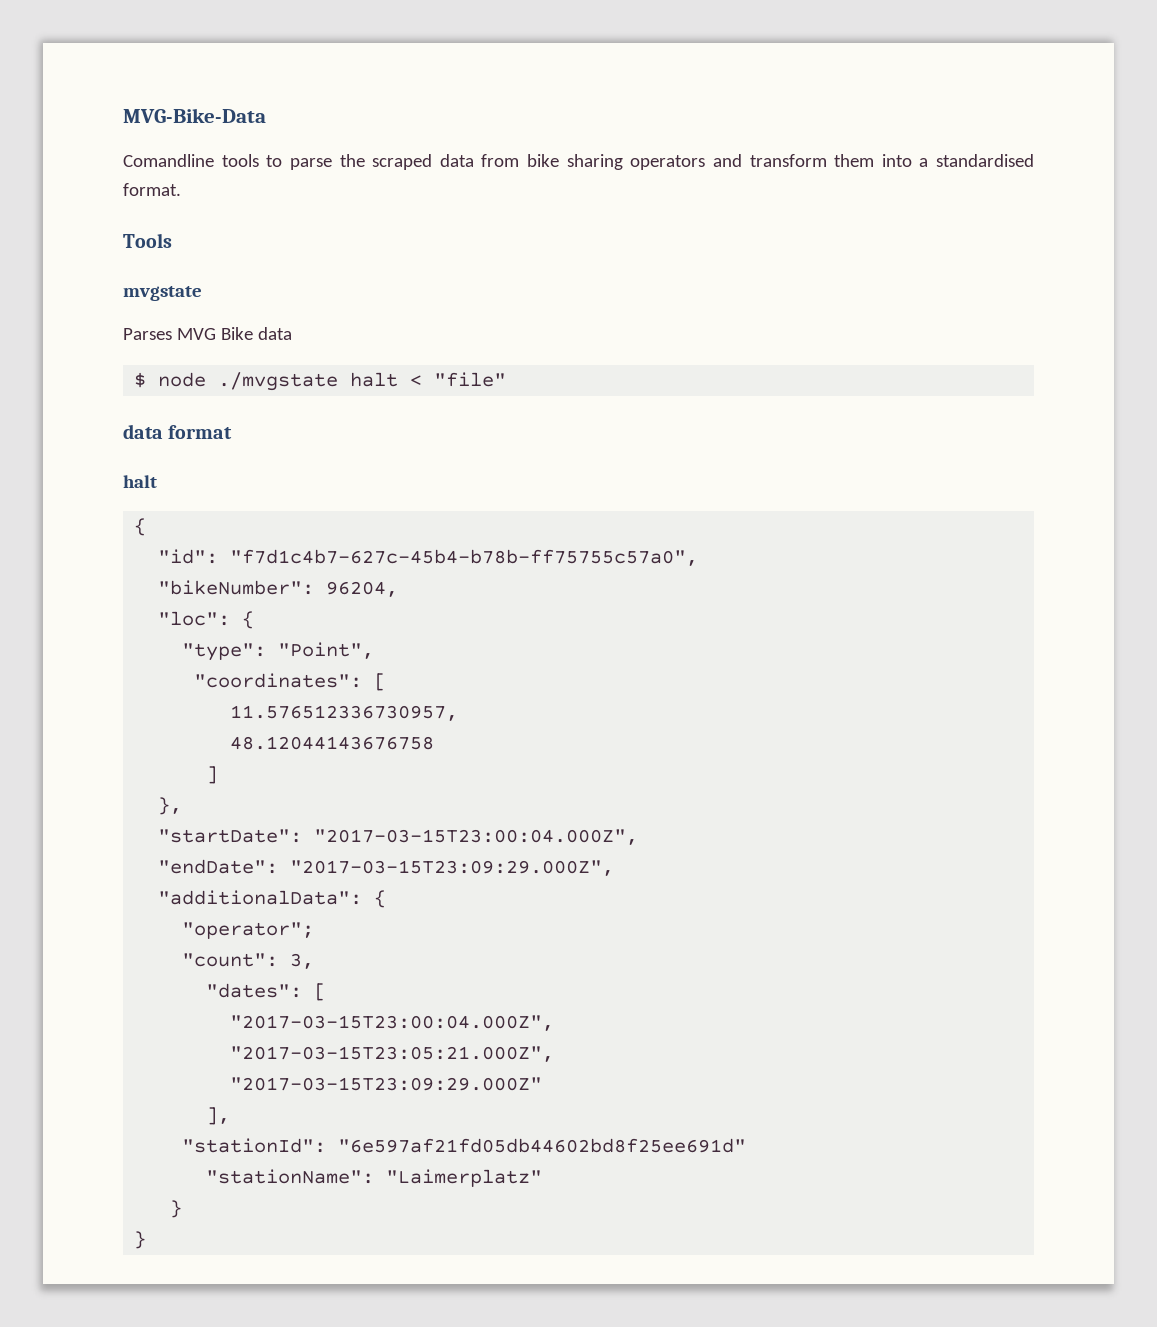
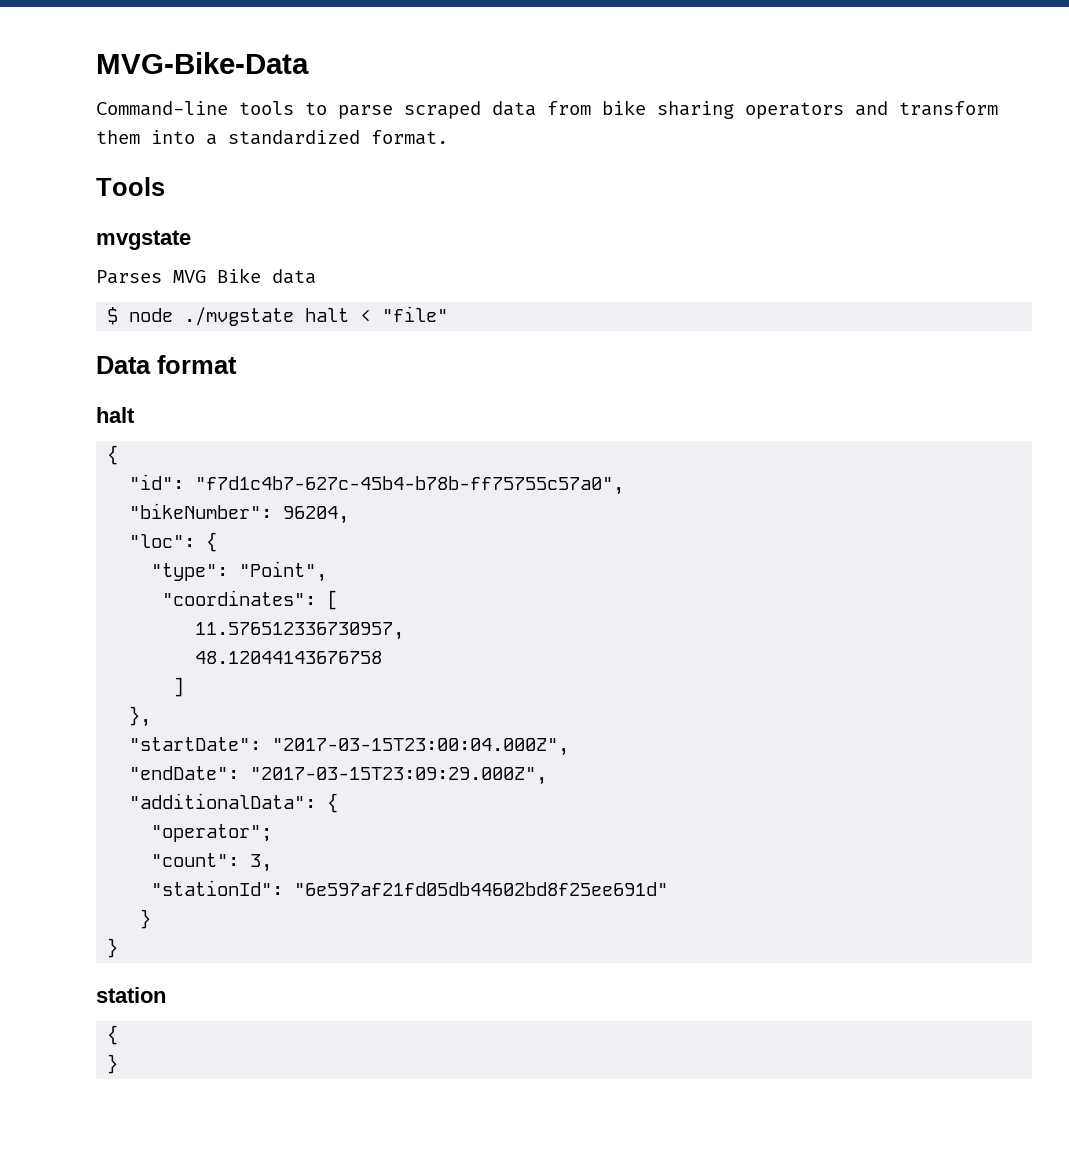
- Comandline tools to parse the scraped data from bike sharing operators and transform them into a standardised format.
+ Command-line tools to parse scraped data from bike sharing operators and transform them into a standardized format.
- data format
+ Data format
- "dates": [
- "2017-03-15T23:00:04.000Z",
- "2017-03-15T23:05:21.000Z",
- "2017-03-15T23:09:29.000Z"
- ],
- "stationName": "Laimerplatz"
+ station
+ {
+ }

